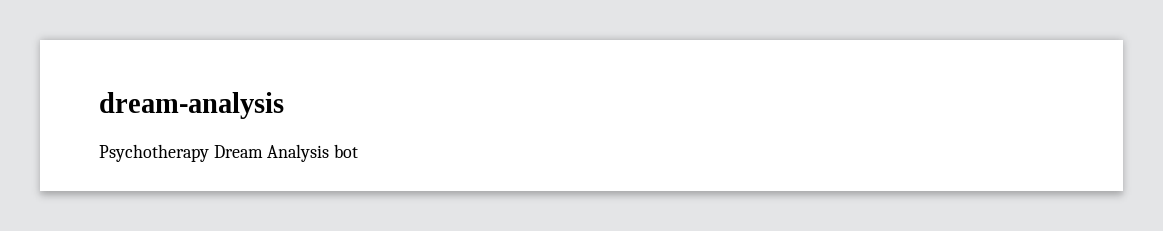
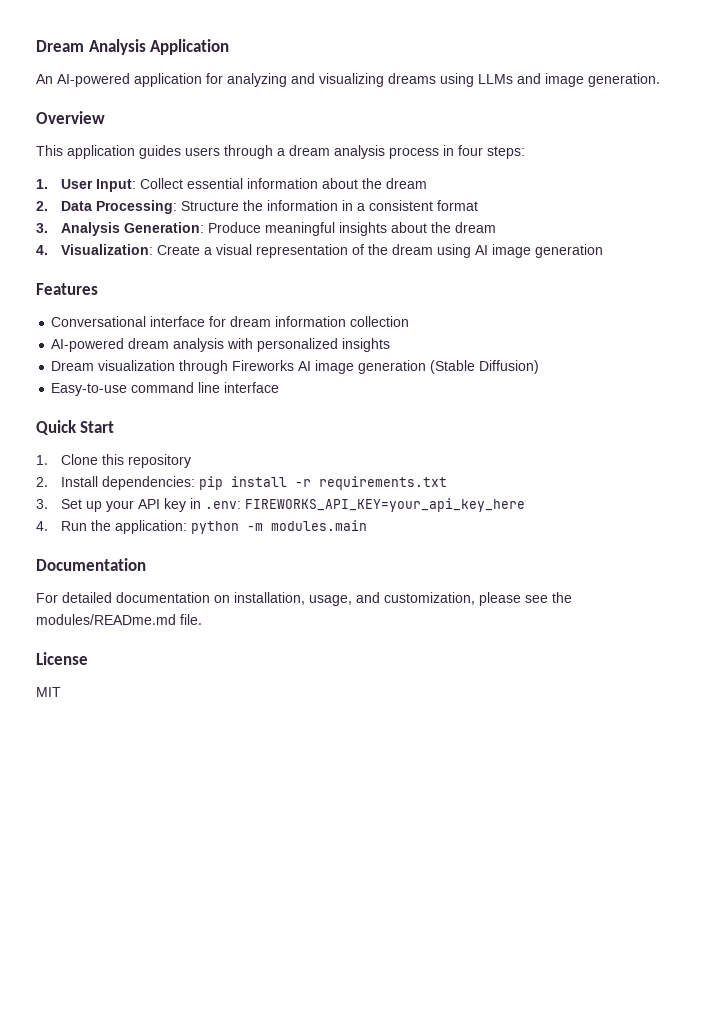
- dream-analysis
- Psychotherapy Dream Analysis bot
+ Dream Analysis Application
+ An AI-powered application for analyzing and visualizing dreams using LLMs and image generation.
+ Overview
+ This application guides users through a dream analysis process in four steps:
+ 1. User Input: Collect essential information about the dream
+ 2. Data Processing: Structure the information in a consistent format
+ 3. Analysis Generation: Produce meaningful insights about the dream
+ 4. Visualization: Create a visual representation of the dream using AI image generation
+ Features
+ Conversational interface for dream information collection
+ AI-powered dream analysis with personalized insights
+ Dream visualization through Fireworks AI image generation (Stable Diffusion)
+ Easy-to-use command line interface
+ Quick Start
+ 1. Clone this repository
+ 2. Install dependencies: pip install -r requirements.txt
+ 3. Set up your API key in .env: FIREWORKS_API_KEY=your_api_key_here
+ 4. Run the application: python -m modules.main
+ Documentation
+ For detailed documentation on installation, usage, and customization, please see the modules/READme.md file.
+ License
+ MIT

